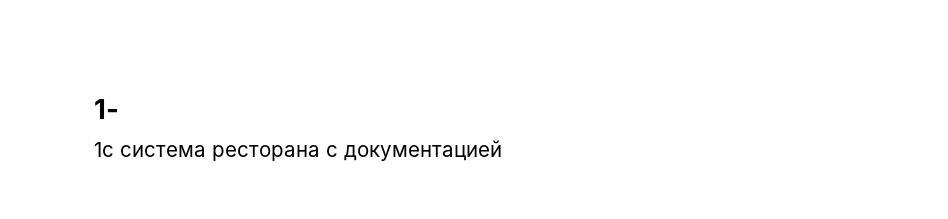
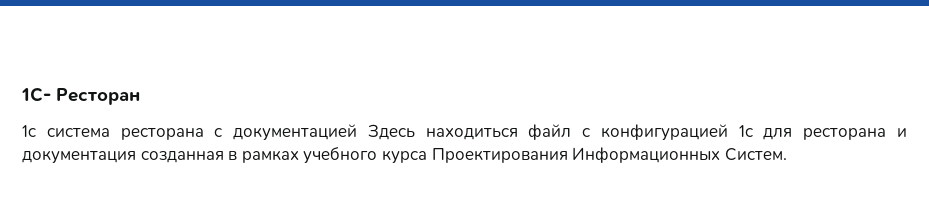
- 1-
+ 1С- Ресторан
- 1c система ресторана с документацией
+ 1c система ресторана с документацией Здесь находиться файл с конфигурацией 1с для ресторана и документация созданная в рамках учебного курса Проектирования Информационных Систем.

